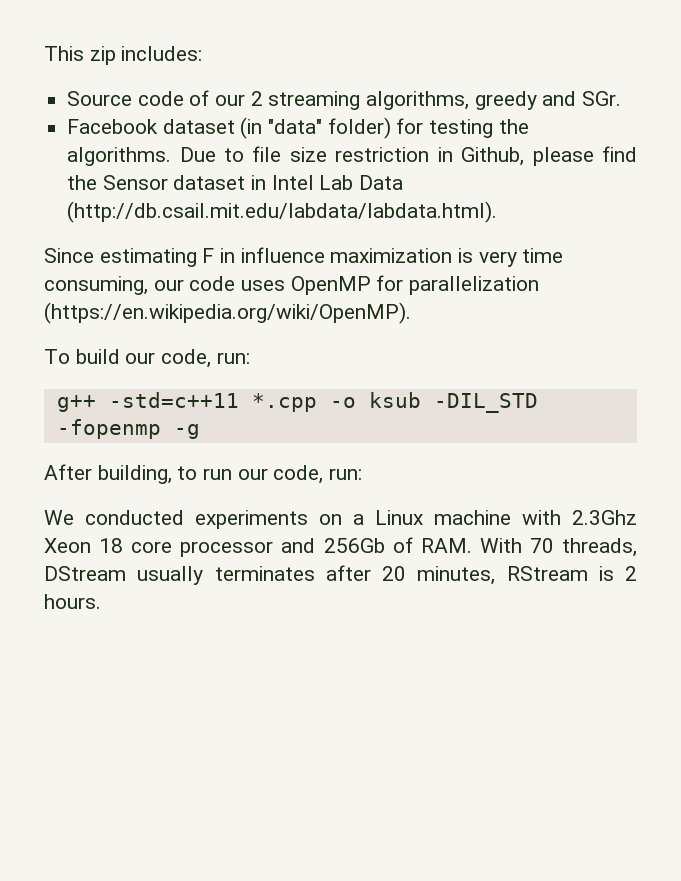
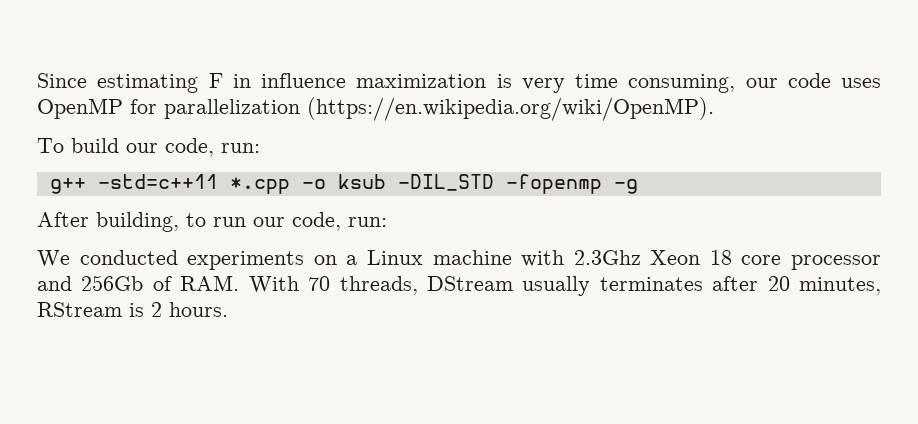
- This zip includes:
- Source code of our 2 streaming algorithms, greedy and SGr.
- Facebook dataset (in "data" folder) for testing the algorithms. Due to file size restriction in Github, please find the Sensor dataset in Intel Lab Data (http://db.csail.mit.edu/labdata/labdata.html).

